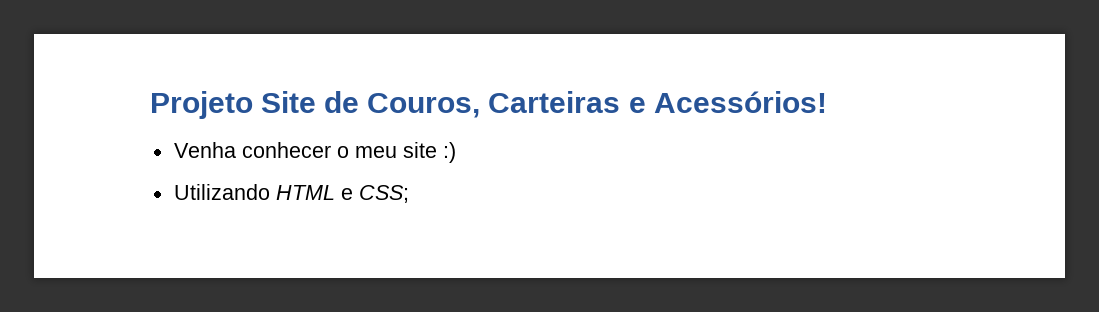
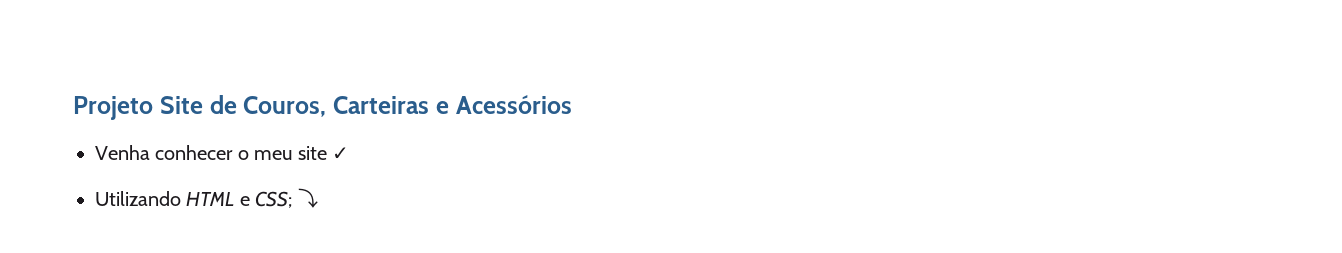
- Projeto Site de Couros, Carteiras e Acessórios!
+ Projeto Site de Couros, Carteiras e Acessórios
- Venha conhecer o meu site :)
+ Venha conhecer o meu site ✓
- Utilizando HTML e CSS;
+ Utilizando HTML e CSS; ⤵

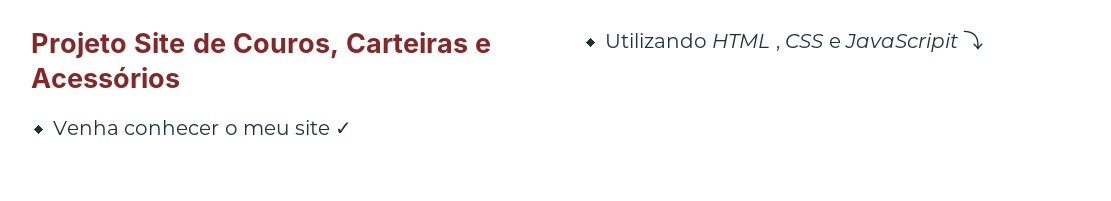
- Utilizando HTML e CSS; ⤵
+ Utilizando HTML , CSS e JavaScripit ⤵

